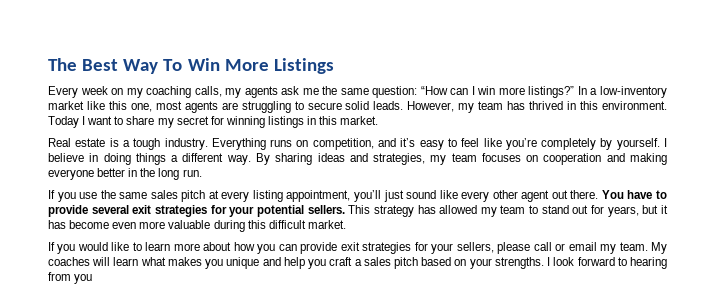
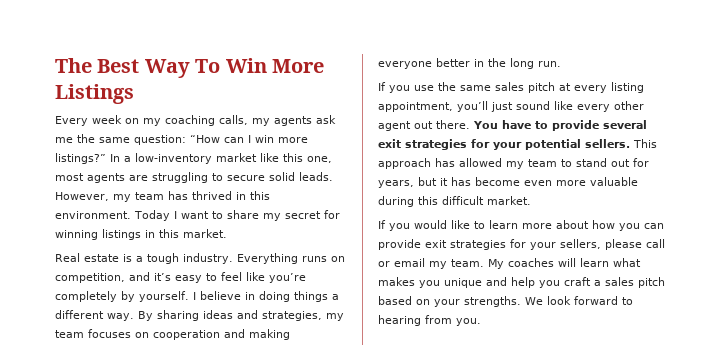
- This strategy has allowed my team to stand out for years, but it has become even more valuable during this difficult market.
+ This approach has allowed my team to stand out for years, but it has become even more valuable during this difficult market.
- I look forward to hearing from you
+ We look forward to hearing from you.

